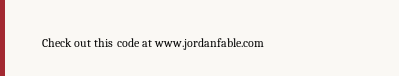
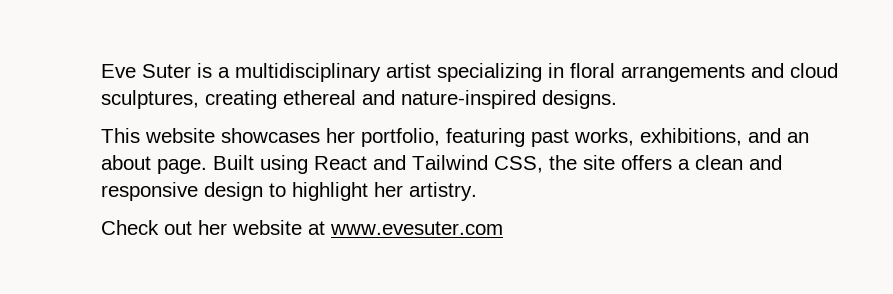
- Check out this code at www.jordanfable.com
+ Eve Suter is a multidisciplinary artist specializing in floral arrangements and cloud sculptures, creating ethereal and nature-inspired designs.
+ This website showcases her portfolio, featuring past works, exhibitions, and an about page. Built using React and Tailwind CSS, the site offers a clean and responsive design to highlight her artistry.
+ Check out her website at www.evesuter.com

